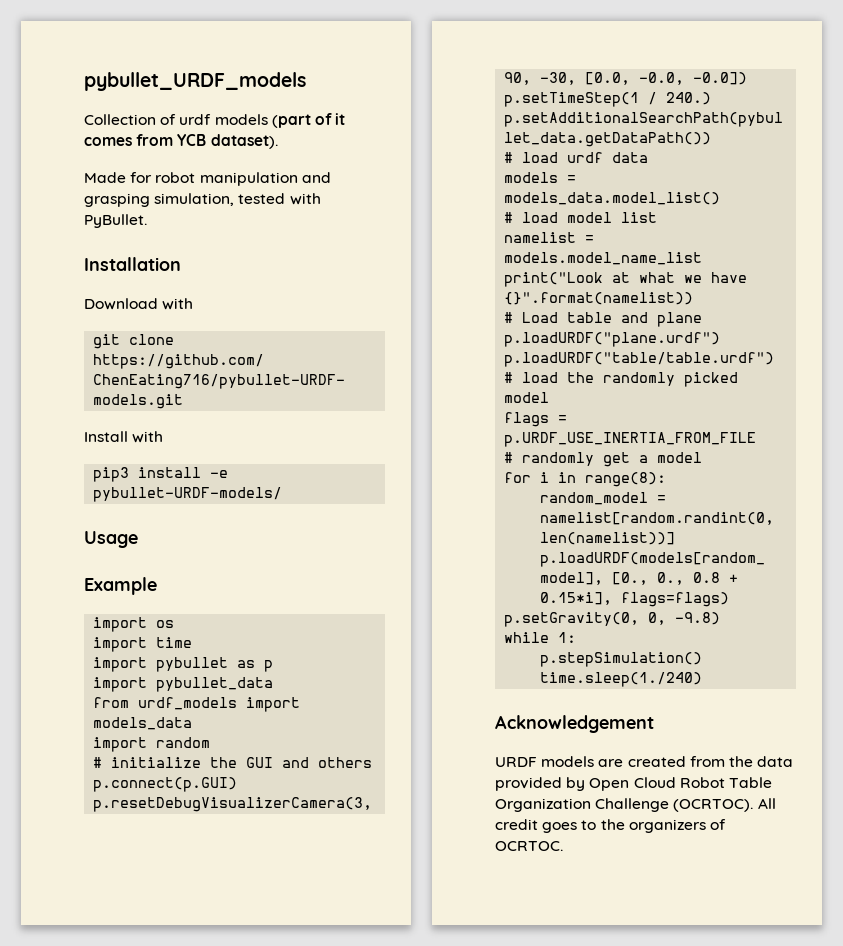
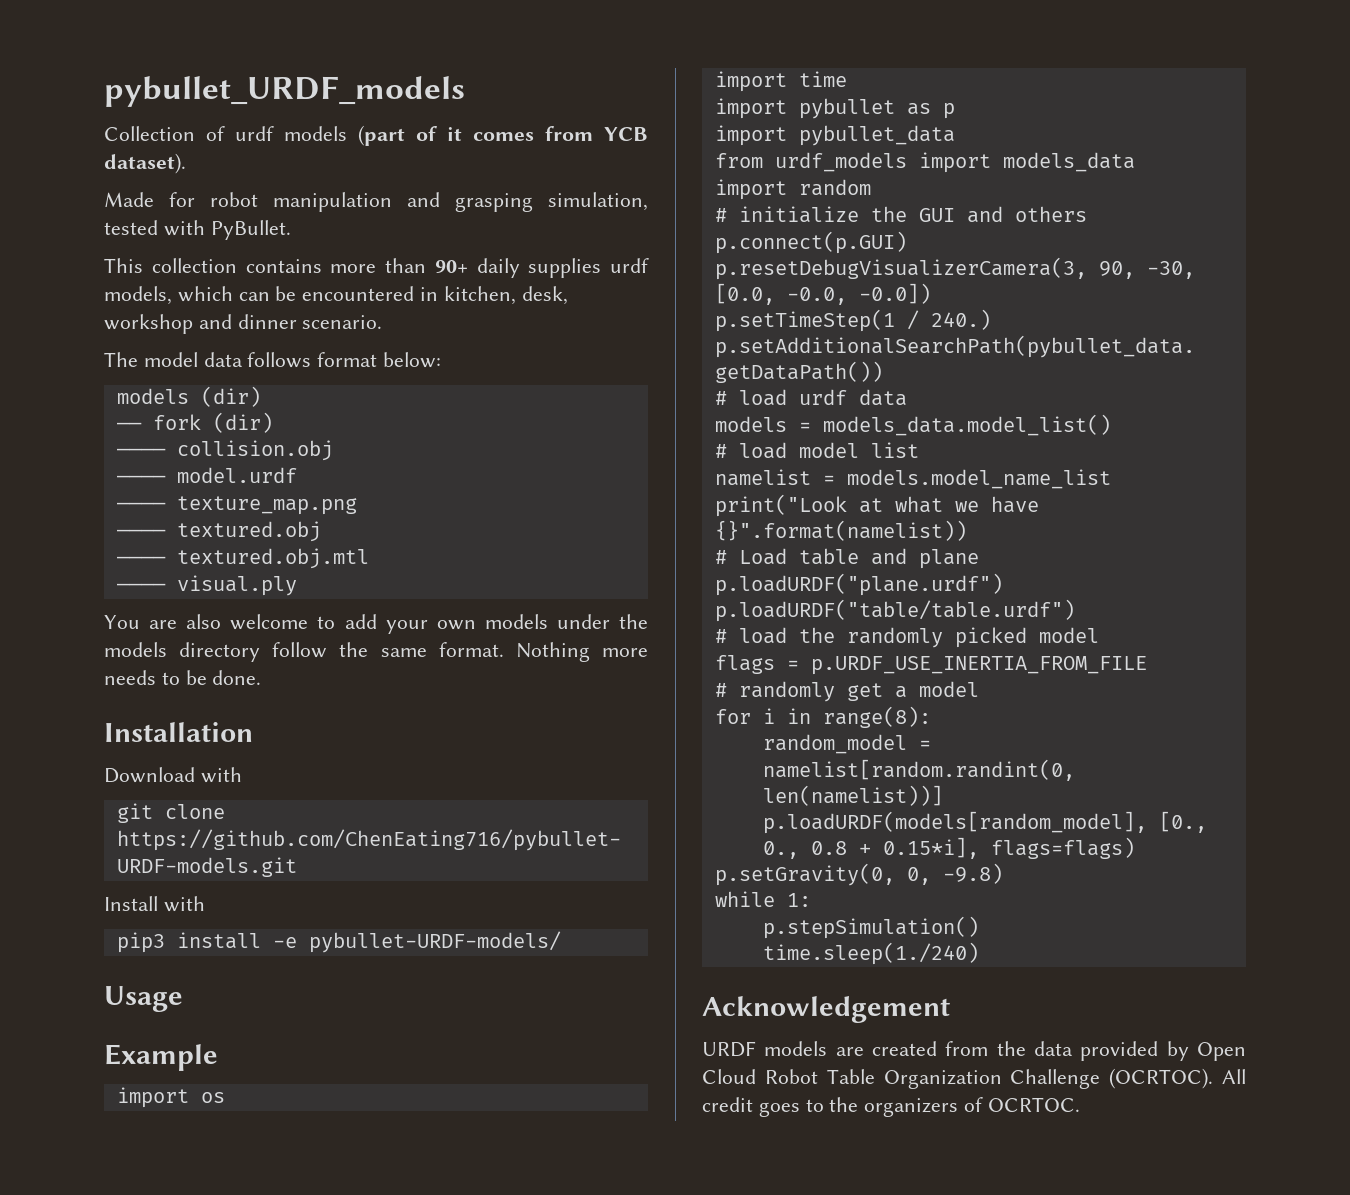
+ This collection contains more than 90+ daily supplies urdf models, which can be encountered in kitchen, desk, workshop and dinner scenario.
+ The model data follows format below:
+ models (dir)
+ —— fork (dir)
+ ———— collision.obj
+ ———— model.urdf
+ ———— texture_map.png
+ ———— textured.obj
+ ———— textured.obj.mtl
+ ———— visual.ply
+ You are also welcome to add your own models under the models directory follow the same format. Nothing more needs to be done.

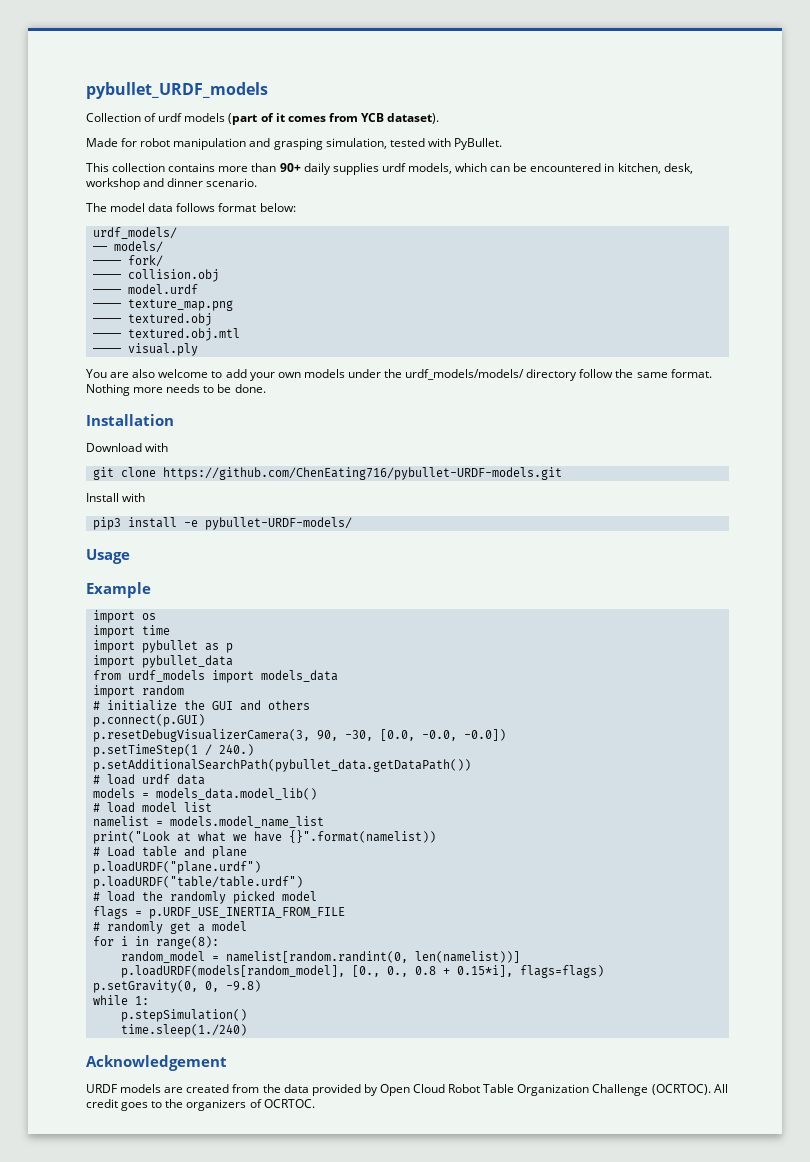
- models (dir)
+ urdf_models/
- —— fork (dir)
+ —— models/
+ ———— fork/
- You are also welcome to add your own models under the models directory follow the same format.
+ You are also welcome to add your own models under the urdf_models/models/ directory follow the same format.
- models = models_data.model_list()
+ models = models_data.model_lib()

